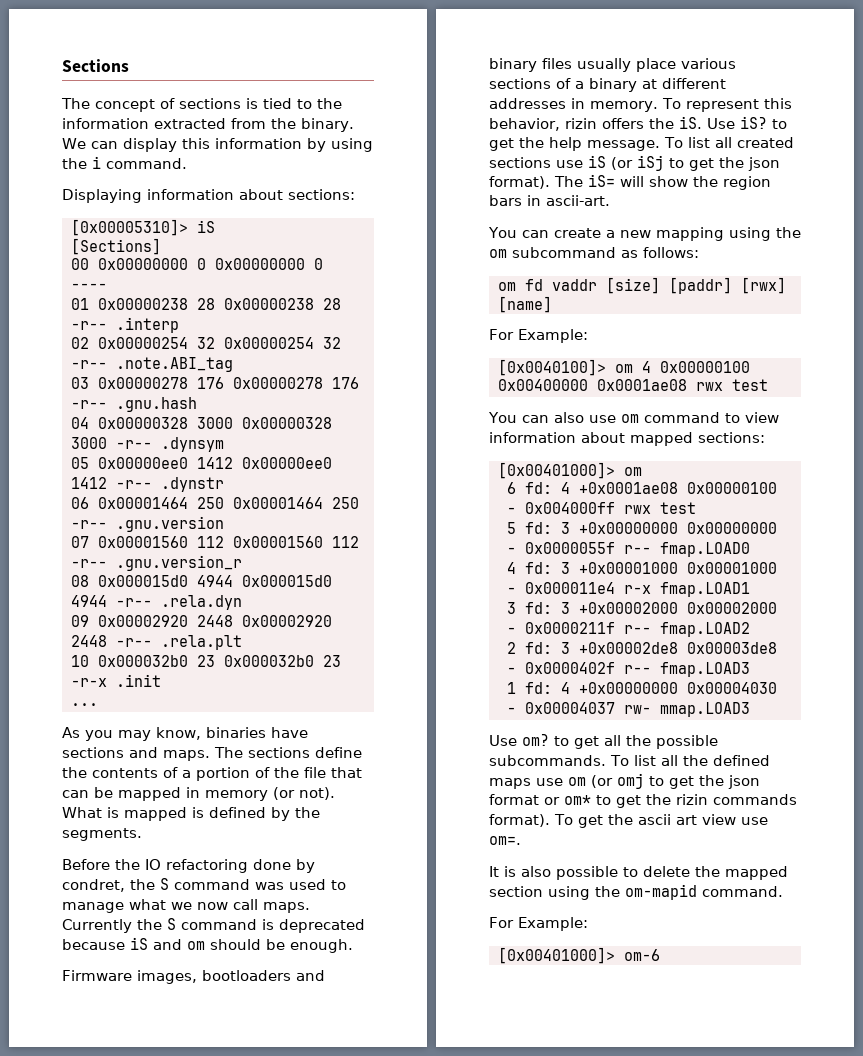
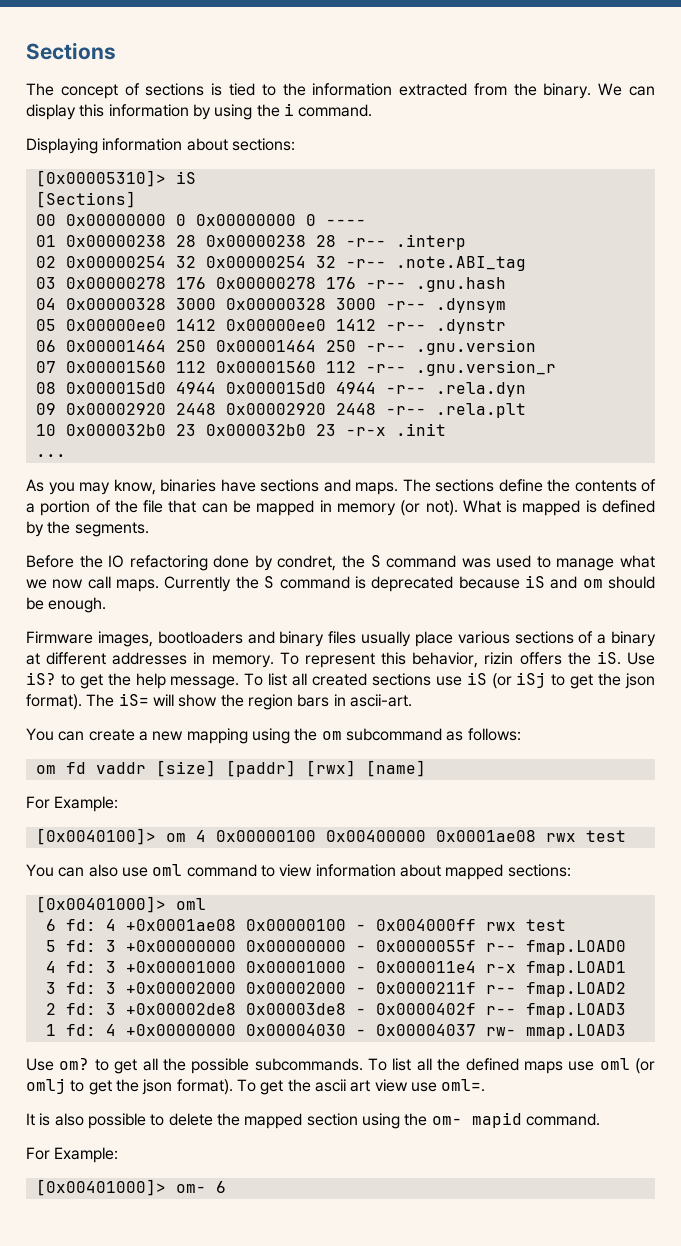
- You can also use om command to view information about mapped sections:
+ You can also use oml command to view information about mapped sections:
- [0x00401000]> om
+ [0x00401000]> oml
- To list all the defined maps use om (or omj to get the json format or om* to get the rizin commands format).
+ To list all the defined maps use oml (or omlj to get the json format).
- To get the ascii art view use om=.
+ To get the ascii art view use oml=.
- It is also possible to delete the mapped section using the om-mapid command.
+ It is also possible to delete the mapped section using the om- mapid command.
- [0x00401000]> om-6
+ [0x00401000]> om- 6

